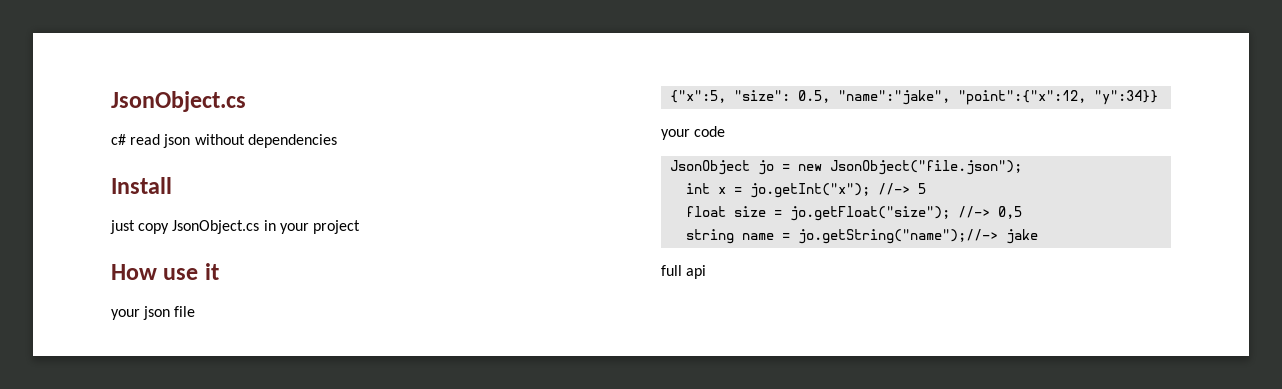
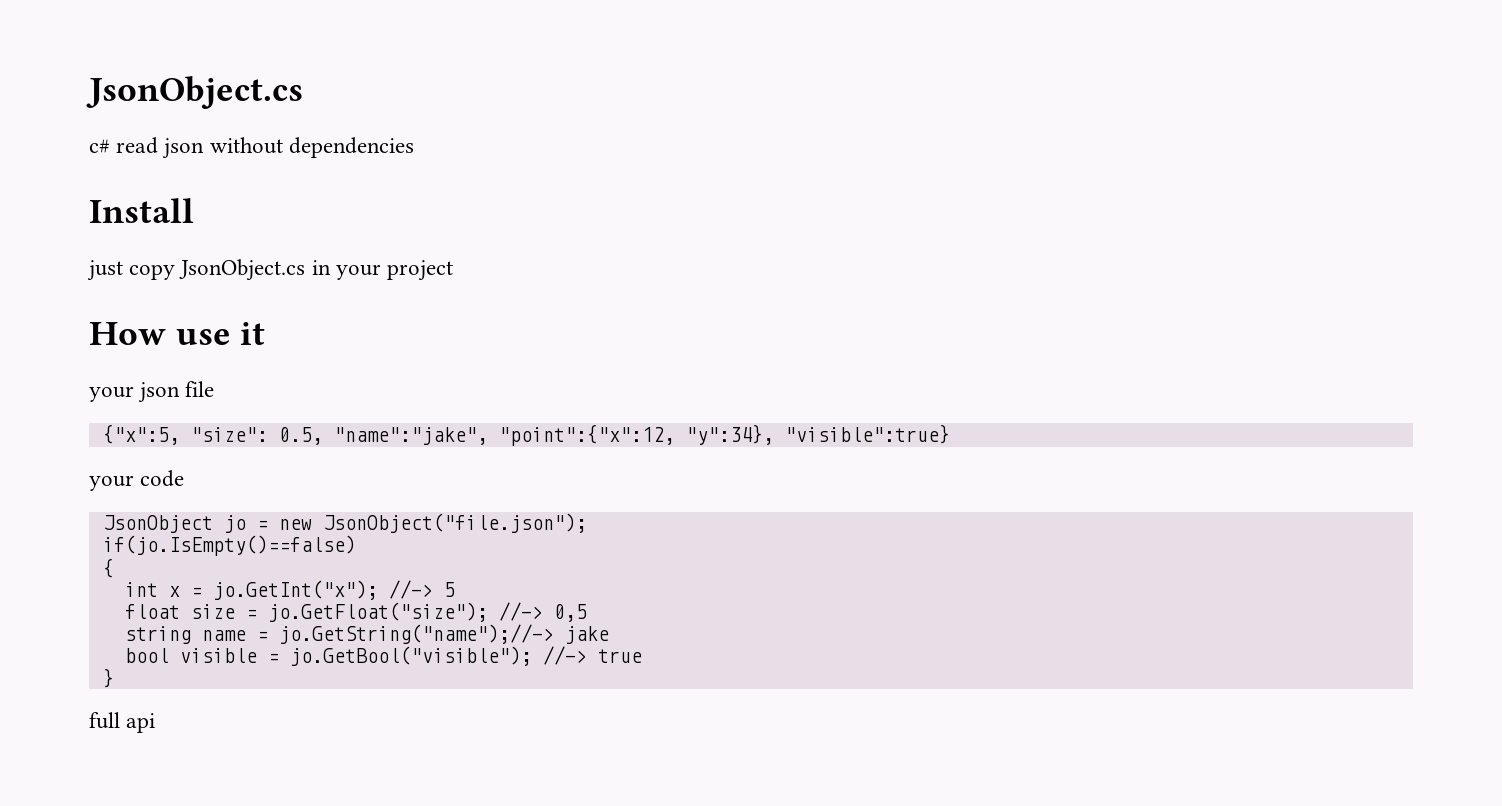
- {"x":5, "size": 0.5, "name":"jake", "point":{"x":12, "y":34}}
+ {"x":5, "size": 0.5, "name":"jake", "point":{"x":12, "y":34}, "visible":true}
+ if(jo.IsEmpty()==false)
+ {
- int x = jo.getInt("x"); //-> 5
+ int x = jo.GetInt("x"); //-> 5
- float size = jo.getFloat("size"); //-> 0,5
+ float size = jo.GetFloat("size"); //-> 0,5
- string name = jo.getString("name");//-> jake
+ string name = jo.GetString("name");//-> jake
+ bool visible = jo.GetBool("visible"); //-> true
+ }

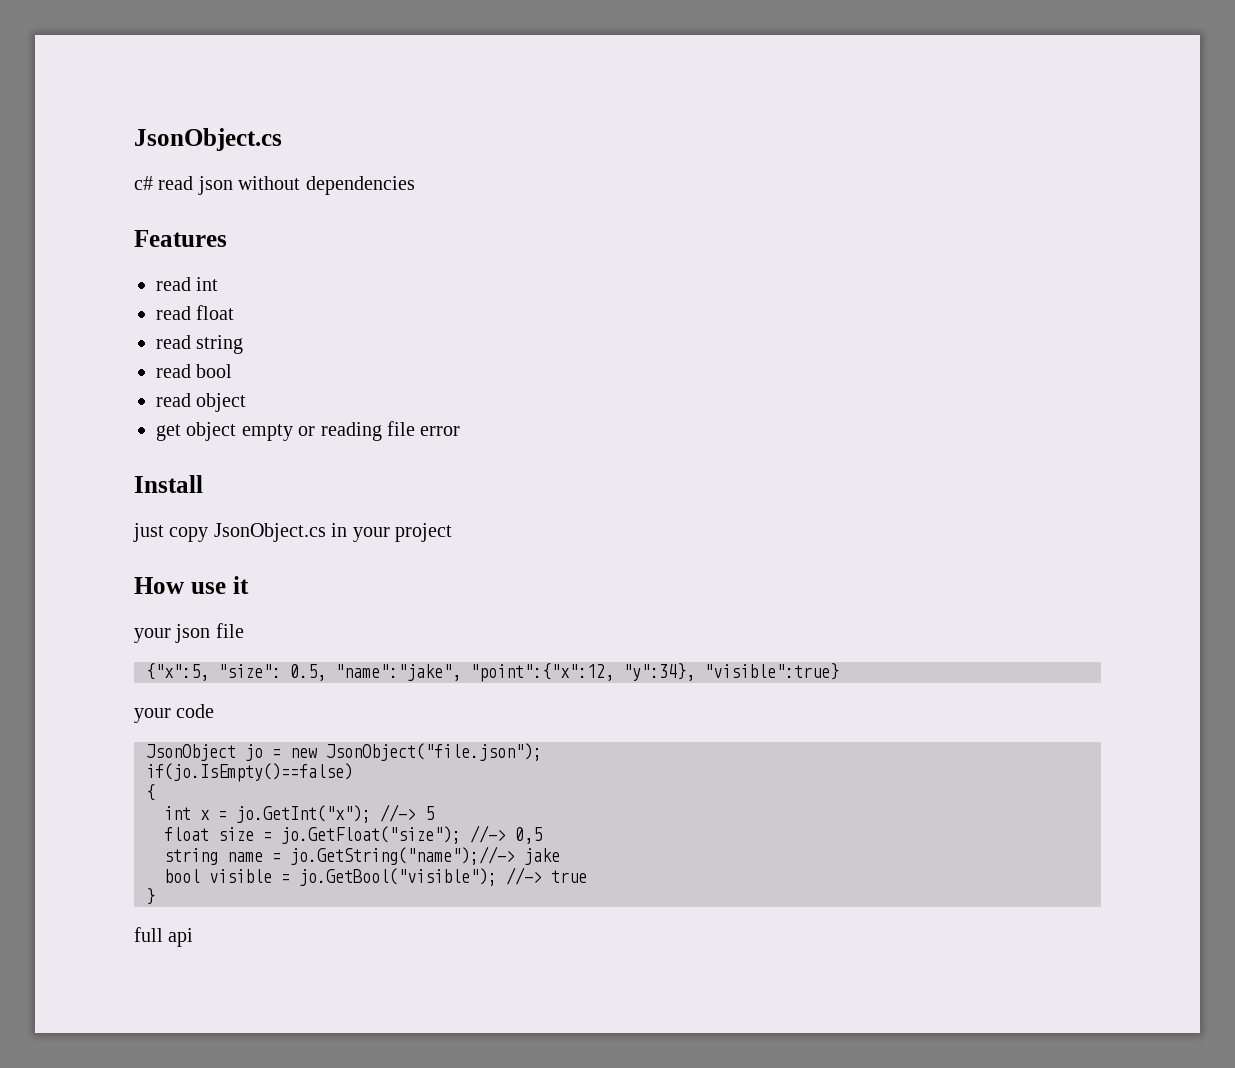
+ Features
+ read int
+ read float
+ read string
+ read bool
+ read object
+ get object empty or reading file error

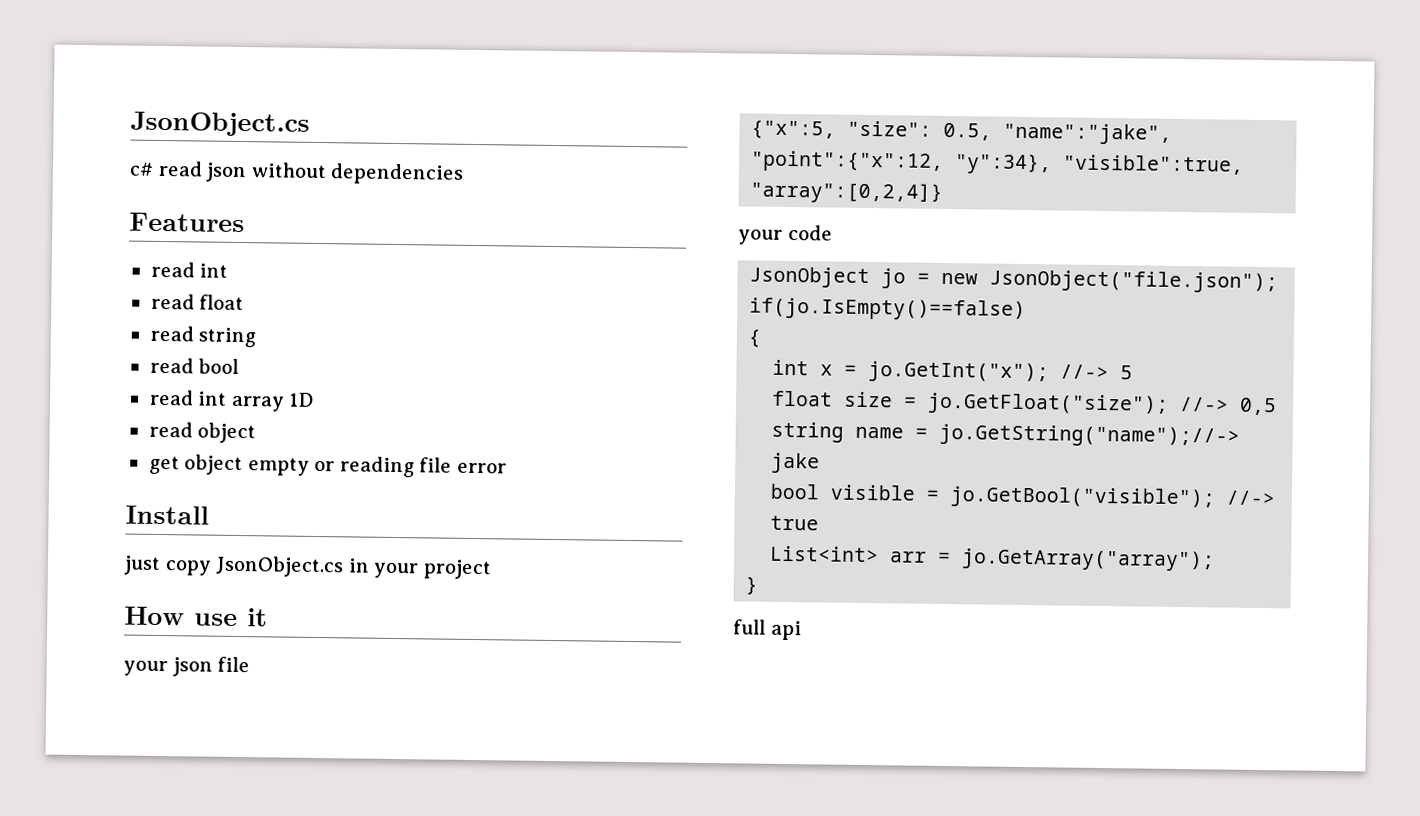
+ read int array 1D
- {"x":5, "size": 0.5, "name":"jake", "point":{"x":12, "y":34}, "visible":true}
+ {"x":5, "size": 0.5, "name":"jake", "point":{"x":12, "y":34}, "visible":true, "array":[0,2,4]}
+ List<int> arr = jo.GetArray("array");

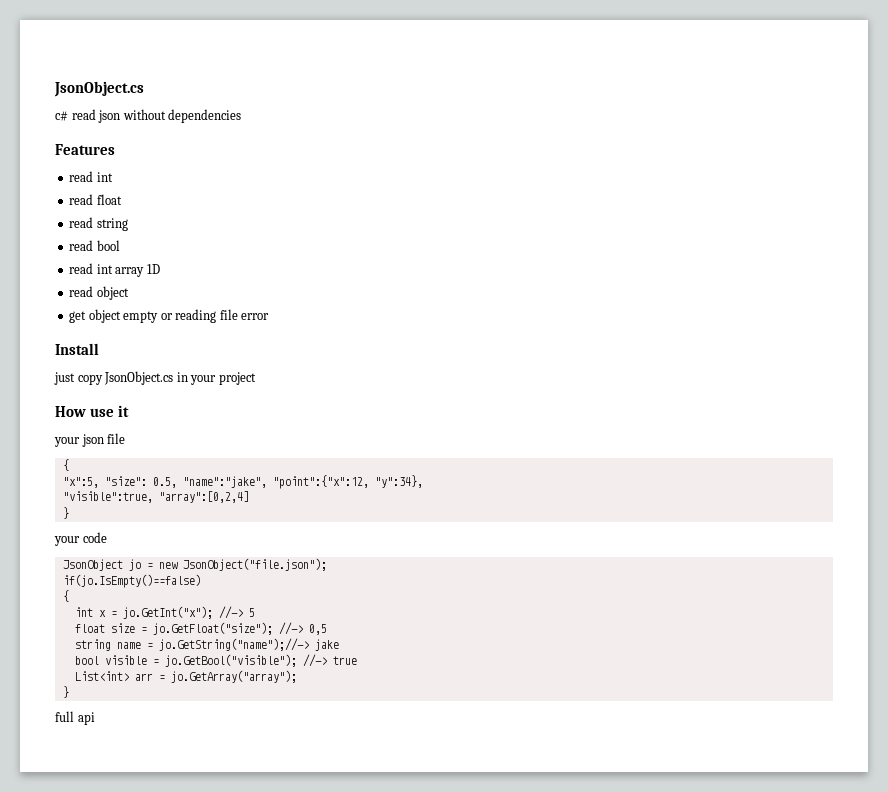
  your json file
- {"x":5, "size": 0.5, "name":"jake", "point":{"x":12, "y":34}, "visible":true, "array":[0,2,4]}
+ {
+ "x":5, "size": 0.5, "name":"jake", "point":{"x":12, "y":34},
+ "visible":true, "array":[0,2,4]
+ }

